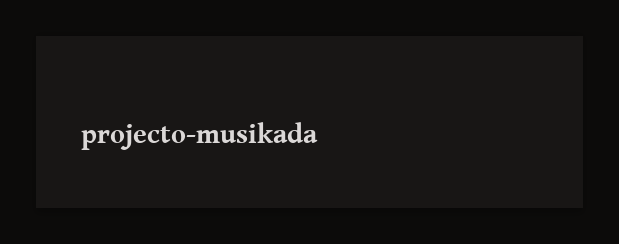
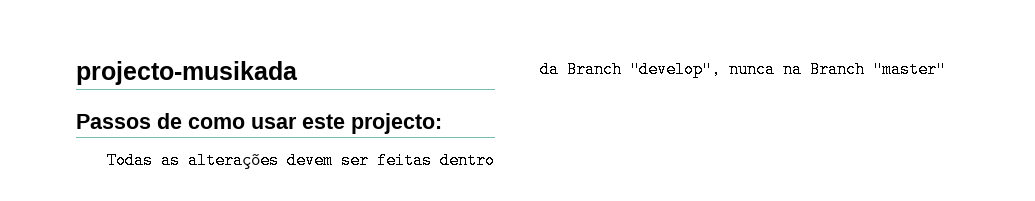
+ Passos de como usar este projecto:
+ Todas as alterações devem ser feitas dentro da Branch "develop", nunca na Branch "master"

